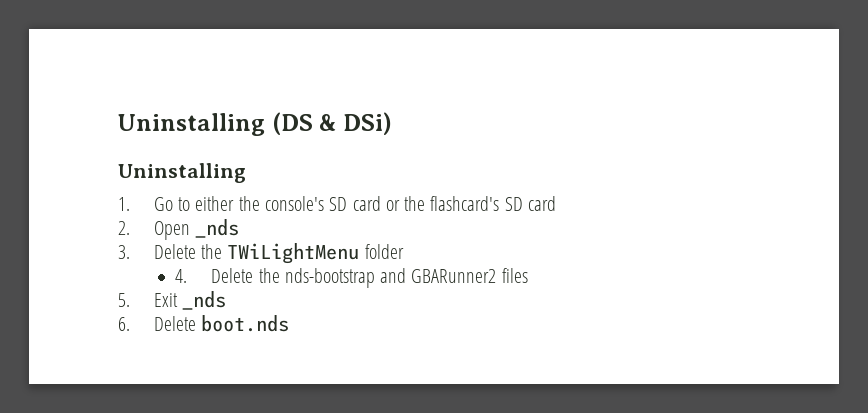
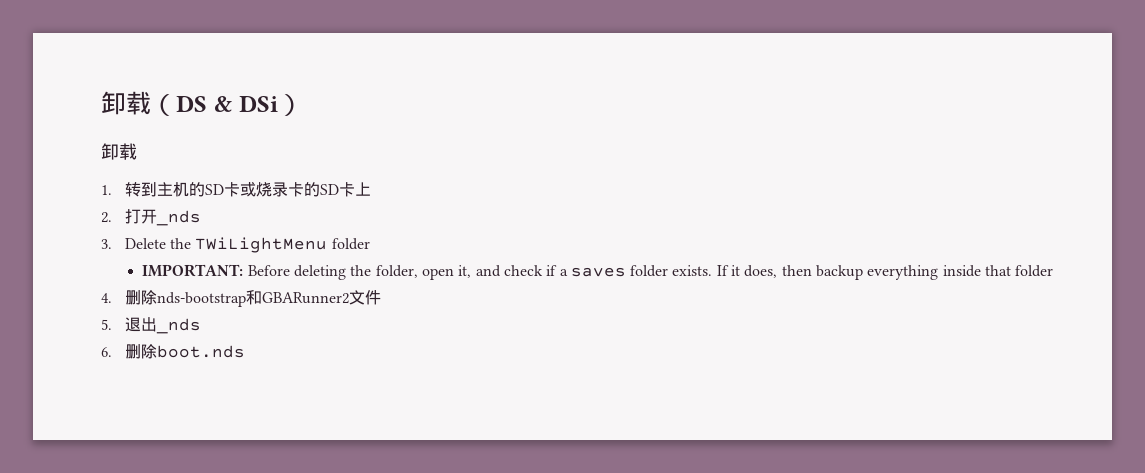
- Uninstalling (DS & DSi)
- Uninstalling
- 1. Go to either the console's SD card or the flashcard's SD card
+ 卸载（DS & DSi）
+ 卸载
+ 1.转到主机的SD卡或烧录卡的SD卡上
- 2. Open _nds
+ 2.打开_nds
- 4. Delete the nds-bootstrap and GBARunner2 files
- 5. Exit _nds
+ IMPORTANT: Before deleting the folder, open it, and check if a saves folder exists. If it does, then backup everything inside that folder
+ 4.删除nds-bootstrap和GBARunner2文件
+ 5.退出_nds
- 6. Delete boot.nds
+ 6.删除boot.nds

